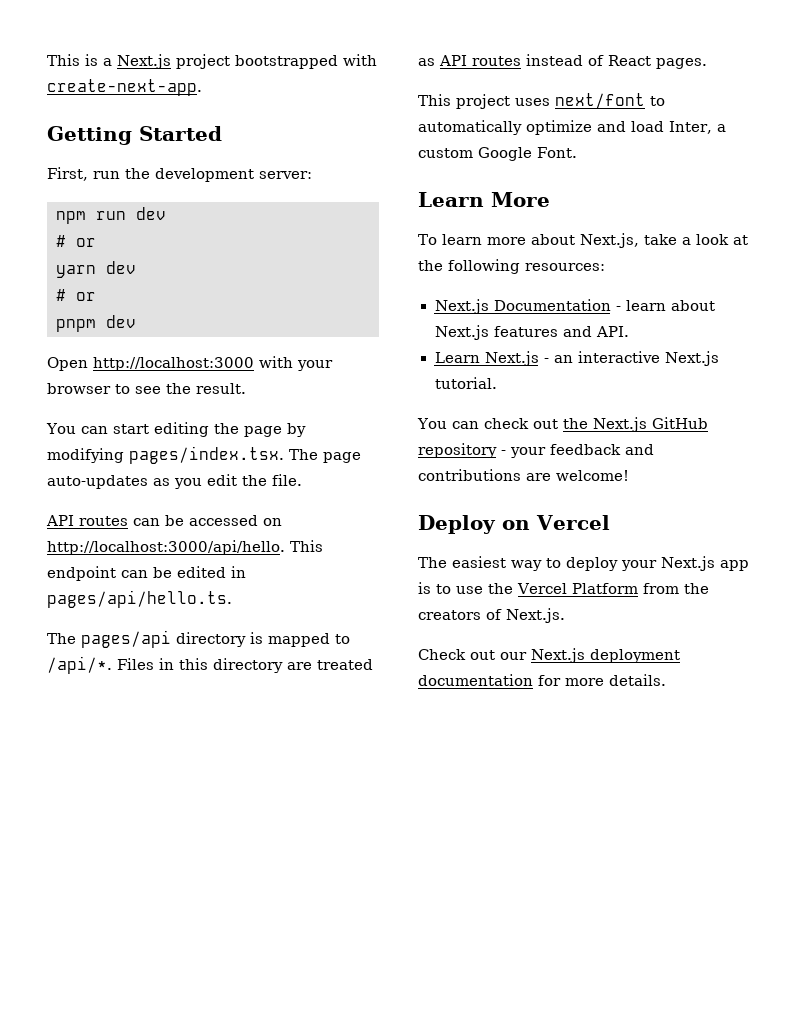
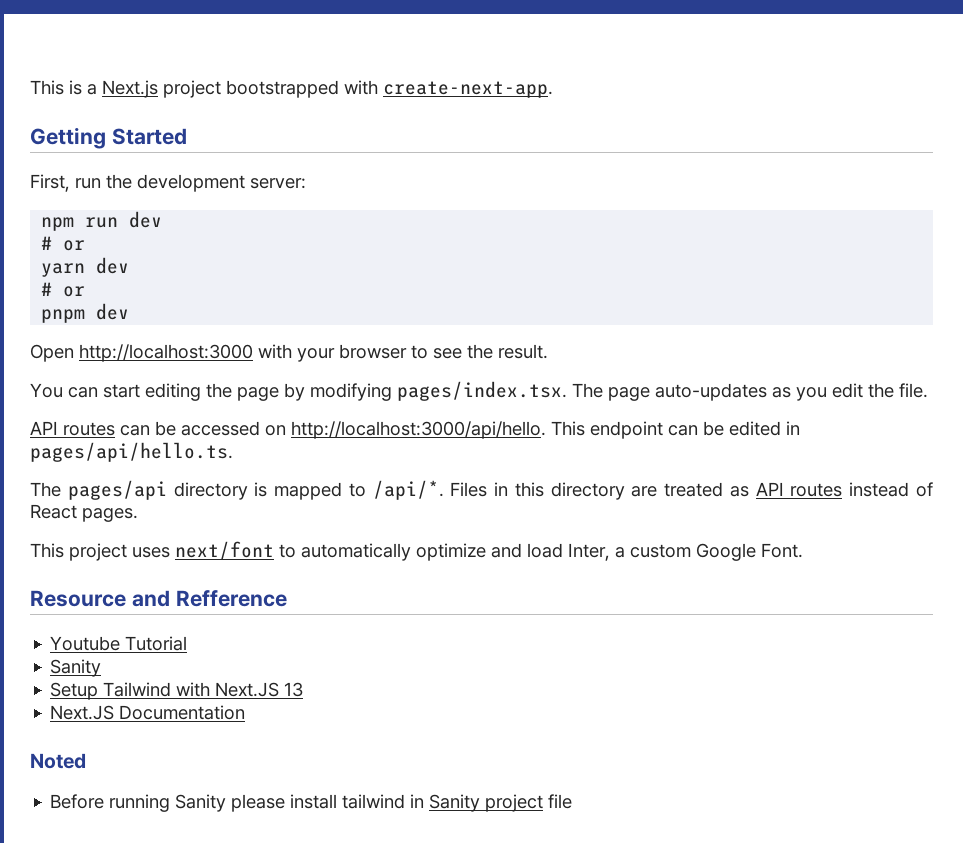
- Learn More
- To learn more about Next.js, take a look at the following resources:
- Next.js Documentation - learn about Next.js features and API.
- Learn Next.js - an interactive Next.js tutorial.
- You can check out the Next.js GitHub repository - your feedback and contributions are welcome!
- Deploy on Vercel
- The easiest way to deploy your Next.js app is to use the Vercel Platform from the creators of Next.js.
- Check out our Next.js deployment documentation for more details.
+ Resource and Refference
+ Youtube Tutorial
+ Sanity
+ Setup Tailwind with Next.JS 13
+ Next.JS Documentation
+ Noted
+ Before running Sanity please install tailwind in Sanity project file

